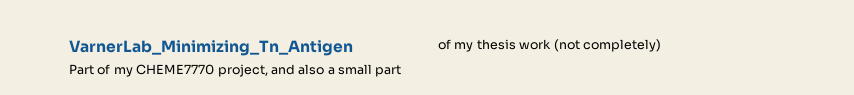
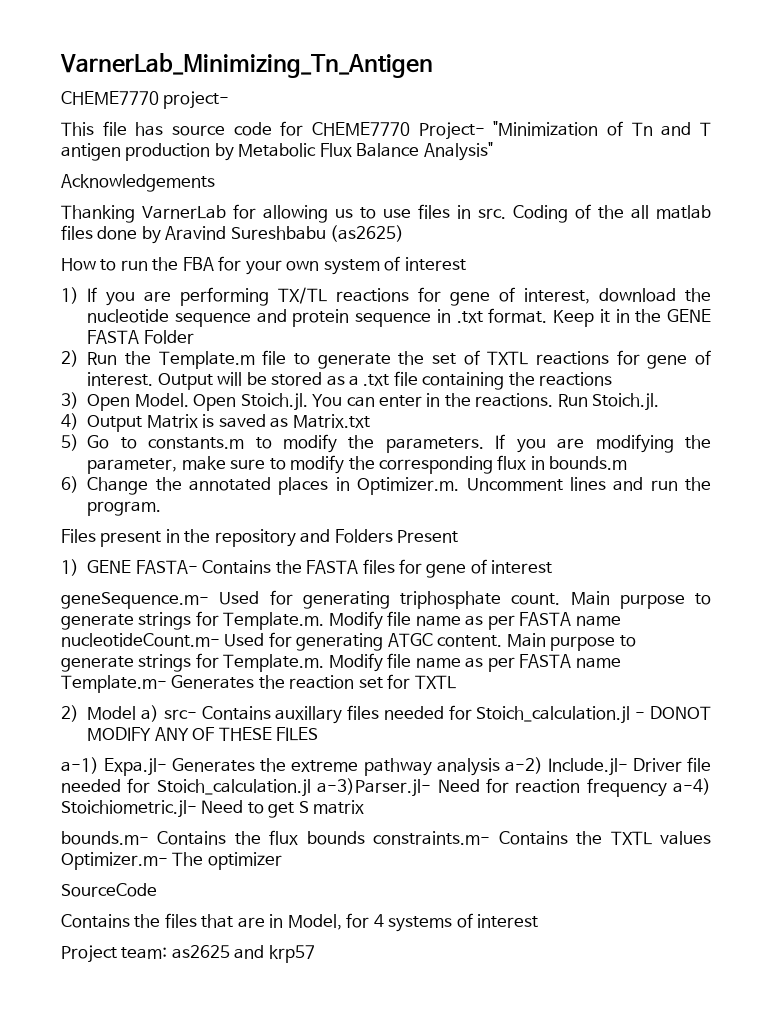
- Part of my CHEME7770 project, and also a small part of my thesis work (not completely)
+ CHEME7770 project-
+ This file has source code for CHEME7770 Project- "Minimization of Tn and T antigen production by Metabolic Flux Balance Analysis"
+ Acknowledgements
+ Thanking VarnerLab for allowing us to use files in src. Coding of the all matlab files done by Aravind Sureshbabu (as2625)
+ How to run the FBA for your own system of interest
+ 1) If you are performing TX/TL reactions for gene of interest, download the nucleotide sequence and protein sequence in .txt format. Keep it in the GENE FASTA Folder
+ 2) Run the Template.m file to generate the set of TXTL reactions for gene of interest. Output will be stored as a .txt file containing the reactions
+ 3) Open Model. Open Stoich.jl. You can enter in the reactions. Run Stoich.jl.
+ 4) Output Matrix is saved as Matrix.txt
+ 5) Go to constants.m to modify the parameters. If you are modifying the parameter, make sure to modify the corresponding flux in bounds.m
+ 6) Change the annotated places in Optimizer.m. Uncomment lines and run the program.
+ Files present in the repository and Folders Present
+ 1) GENE FASTA- Contains the FASTA files for gene of interest
+ geneSequence.m- Used for generating triphosphate count. Main purpose to generate strings for Template.m. Modify file name as per FASTA name nucleotideCount.m- Used for generating ATGC content. Main purpose to generate strings for Template.m. Modify file name as per FASTA name Template.m- Generates the reaction set for TXTL
+ 2) Model a) src- Contains auxillary files needed for Stoich_calculation.jl - DONOT MODIFY ANY OF THESE FILES
+ a-1) Expa.jl- Generates the extreme pathway analysis a-2) Include.jl- Driver file needed for Stoich_calculation.jl a-3)Parser.jl- Need for reaction frequency a-4) Stoichiometric.jl- Need to get S matrix
+ bounds.m- Contains the flux bounds constraints.m- Contains the TXTL values Optimizer.m- The optimizer
+ SourceCode
+ Contains the files that are in Model, for 4 systems of interest
+ Project team: as2625 and krp57

